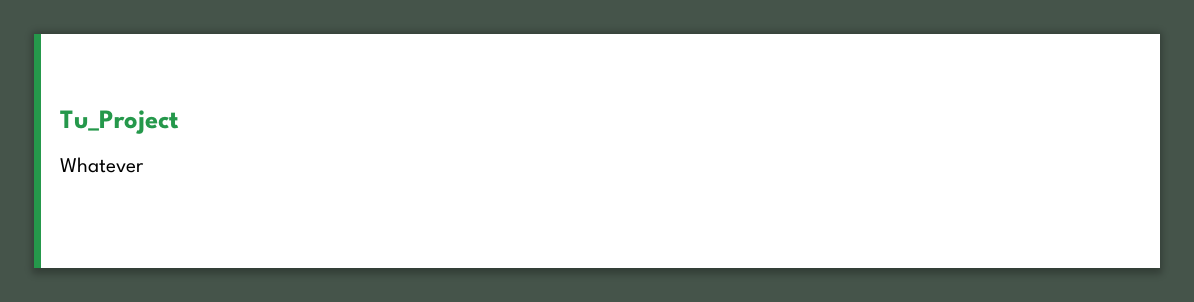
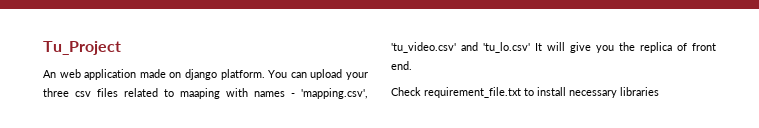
- Whatever
+ An web application made on django platform. You can upload your three csv files related to maaping with names - 'mapping.csv', 'tu_video.csv' and 'tu_lo.csv' It will give you the replica of front end.
+ Check requirement_file.txt to install necessary libraries

